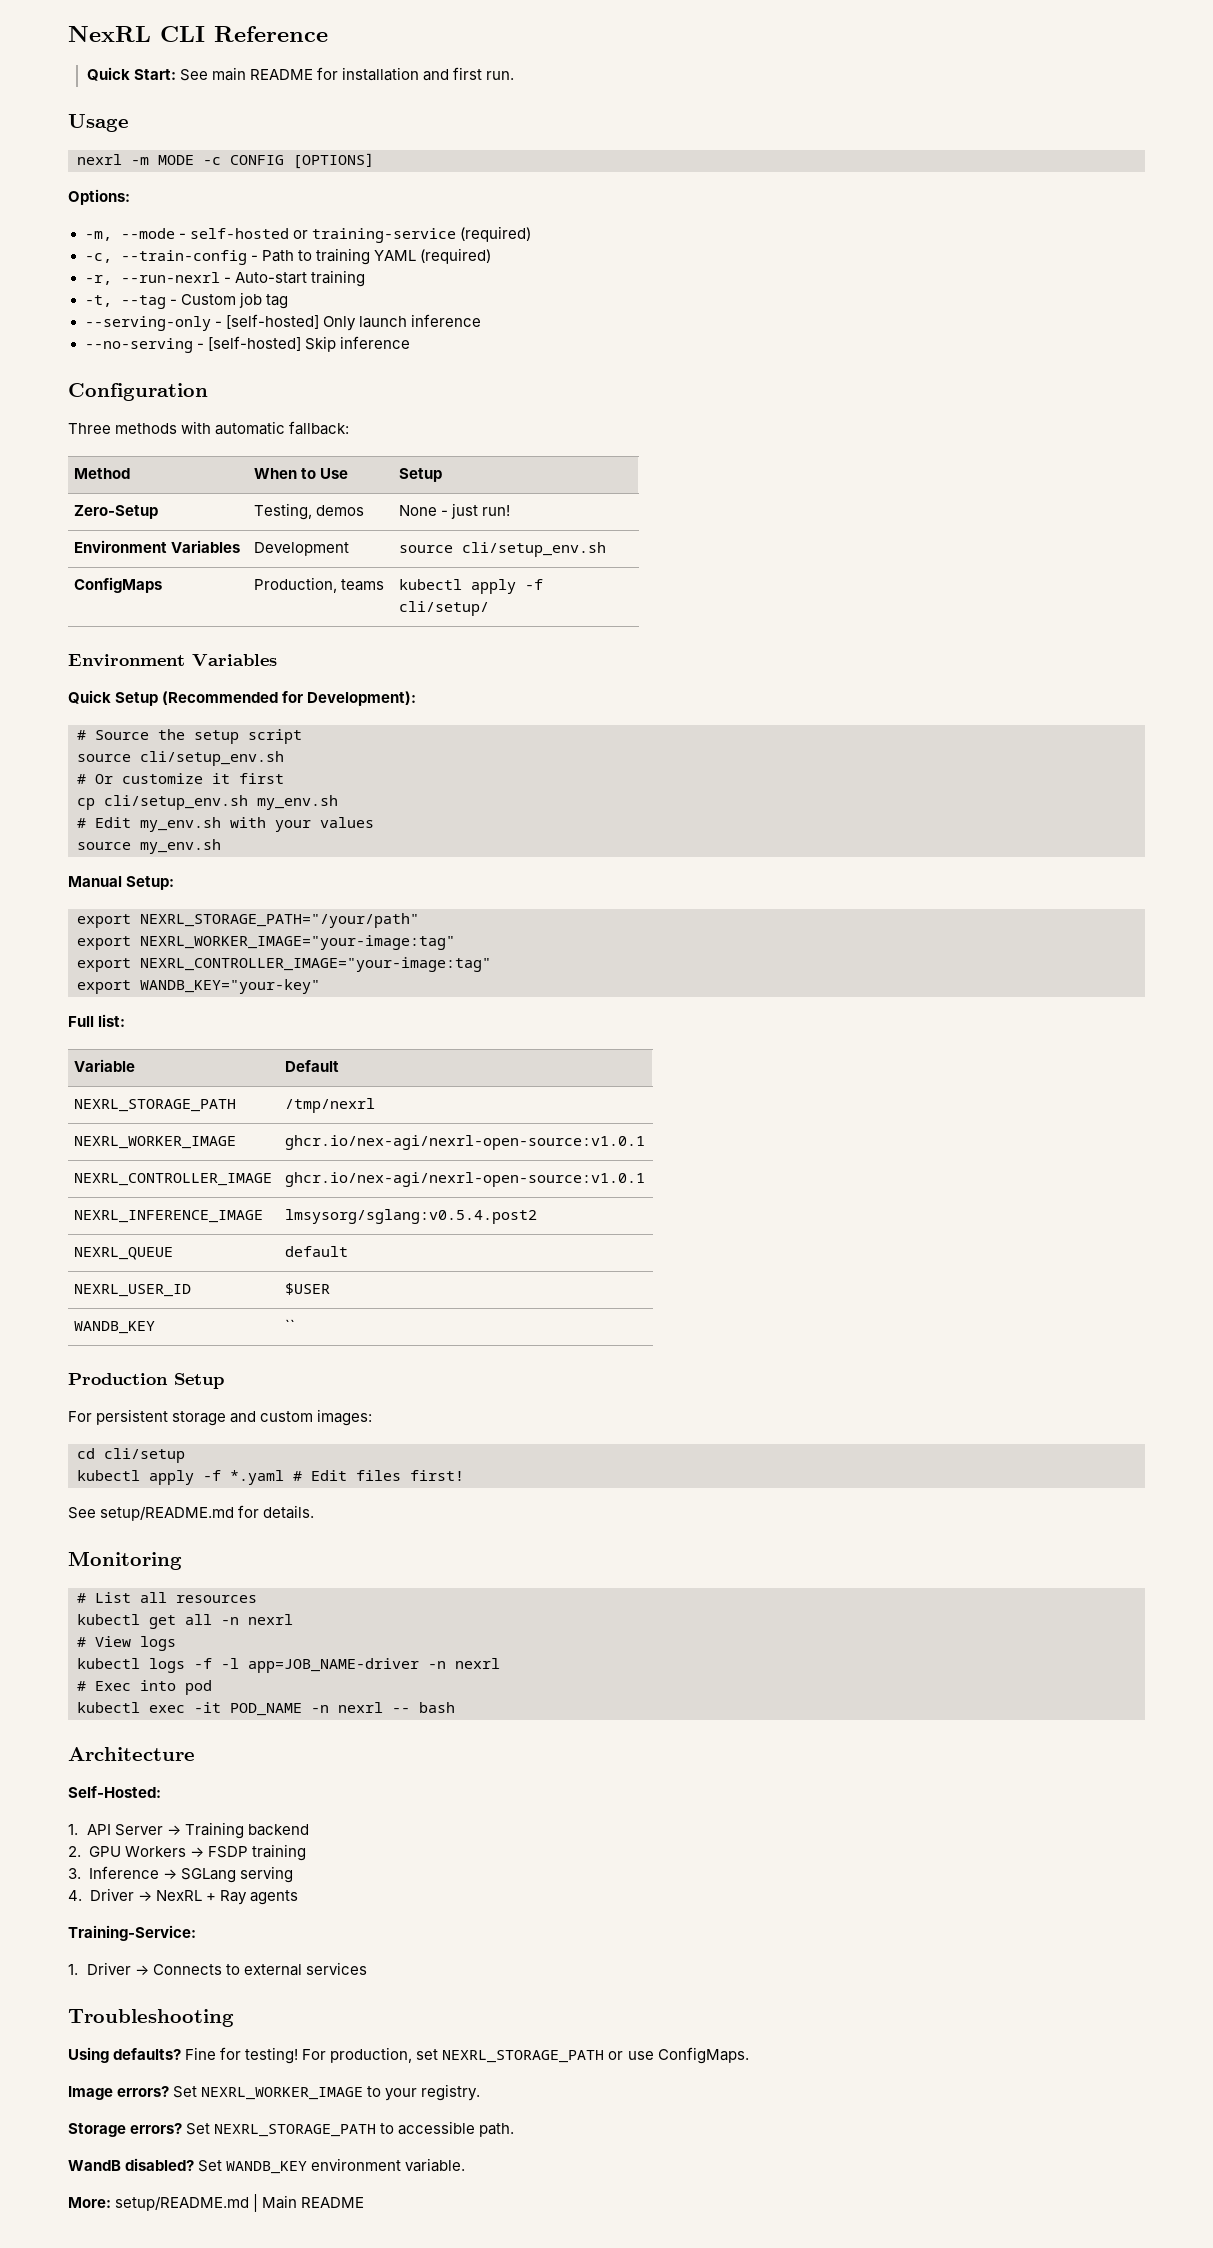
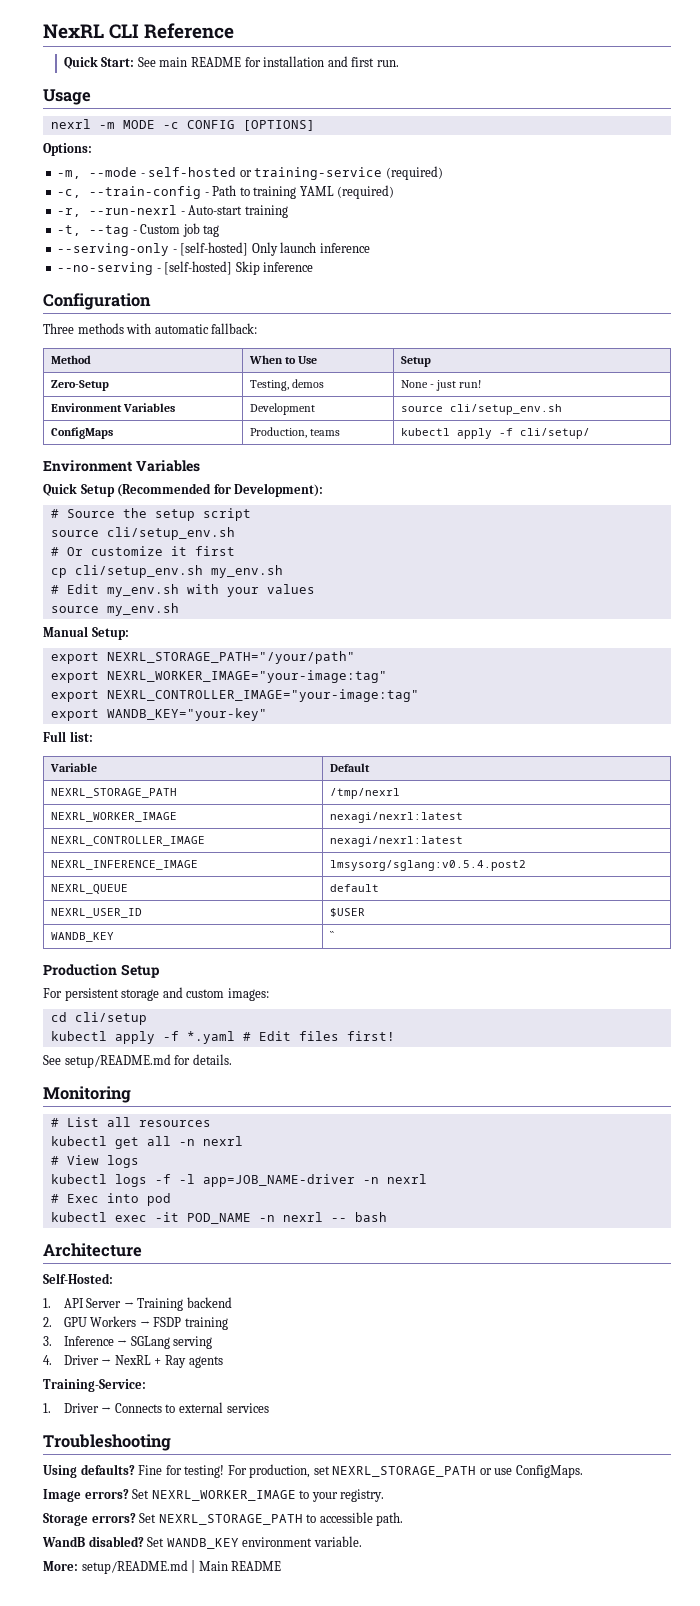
- NEXRL_WORKER_IMAGE | ghcr.io/nex-agi/nexrl-open-source:v1.0.1
+ NEXRL_WORKER_IMAGE | nexagi/nexrl:latest
- NEXRL_CONTROLLER_IMAGE | ghcr.io/nex-agi/nexrl-open-source:v1.0.1
+ NEXRL_CONTROLLER_IMAGE | nexagi/nexrl:latest

